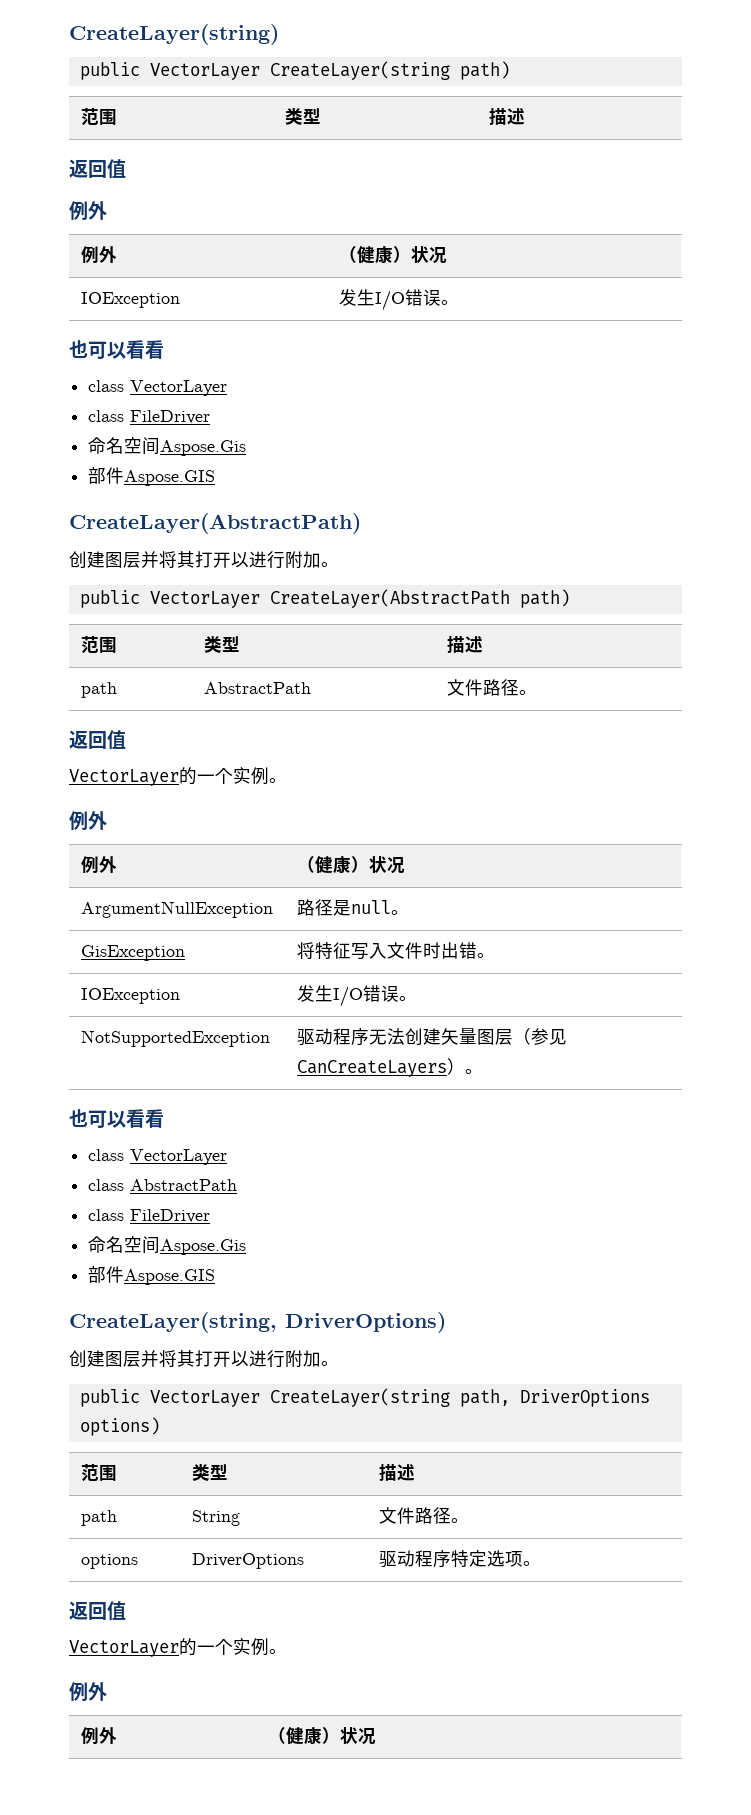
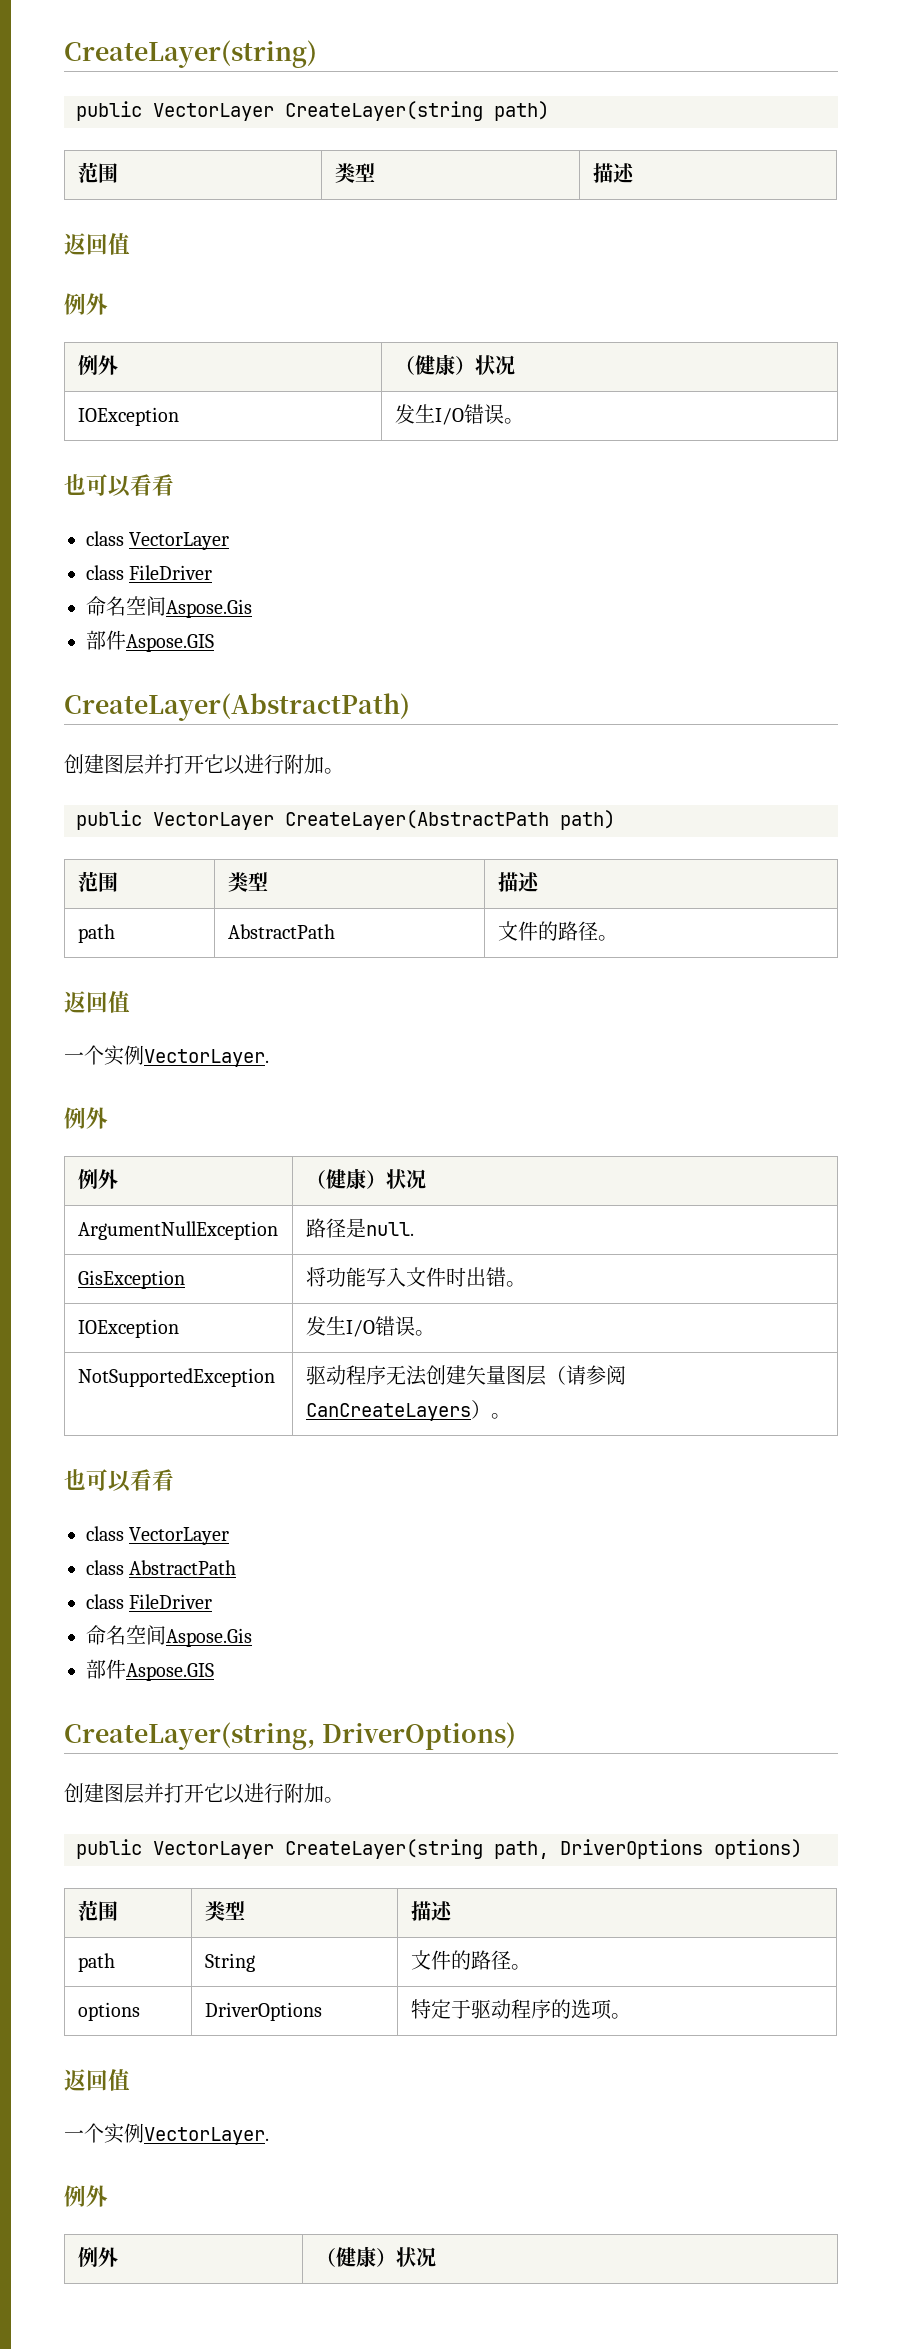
  CreateLayer(AbstractPath)
- 创建图层并将其打开以进行附加。
+ 创建图层并打开它以进行附加。
- path | AbstractPath | 文件路径。
+ path | AbstractPath | 文件的路径。
  返回值
- VectorLayer的一个实例。
+ 一个实例VectorLayer.
- ArgumentNullException | 路径是null。
+ ArgumentNullException | 路径是null.
- GisException | 将特征写入文件时出错。
+ GisException | 将功能写入文件时出错。
- NotSupportedException | 驱动程序无法创建矢量图层（参见CanCreateLayers）。
+ NotSupportedException | 驱动程序无法创建矢量图层（请参阅CanCreateLayers）。
  CreateLayer(string, DriverOptions)
- 创建图层并将其打开以进行附加。
+ 创建图层并打开它以进行附加。
- path | String | 文件路径。
+ path | String | 文件的路径。
- options | DriverOptions | 驱动程序特定选项。
+ options | DriverOptions | 特定于驱动程序的选项。
  返回值
- VectorLayer的一个实例。
+ 一个实例VectorLayer.

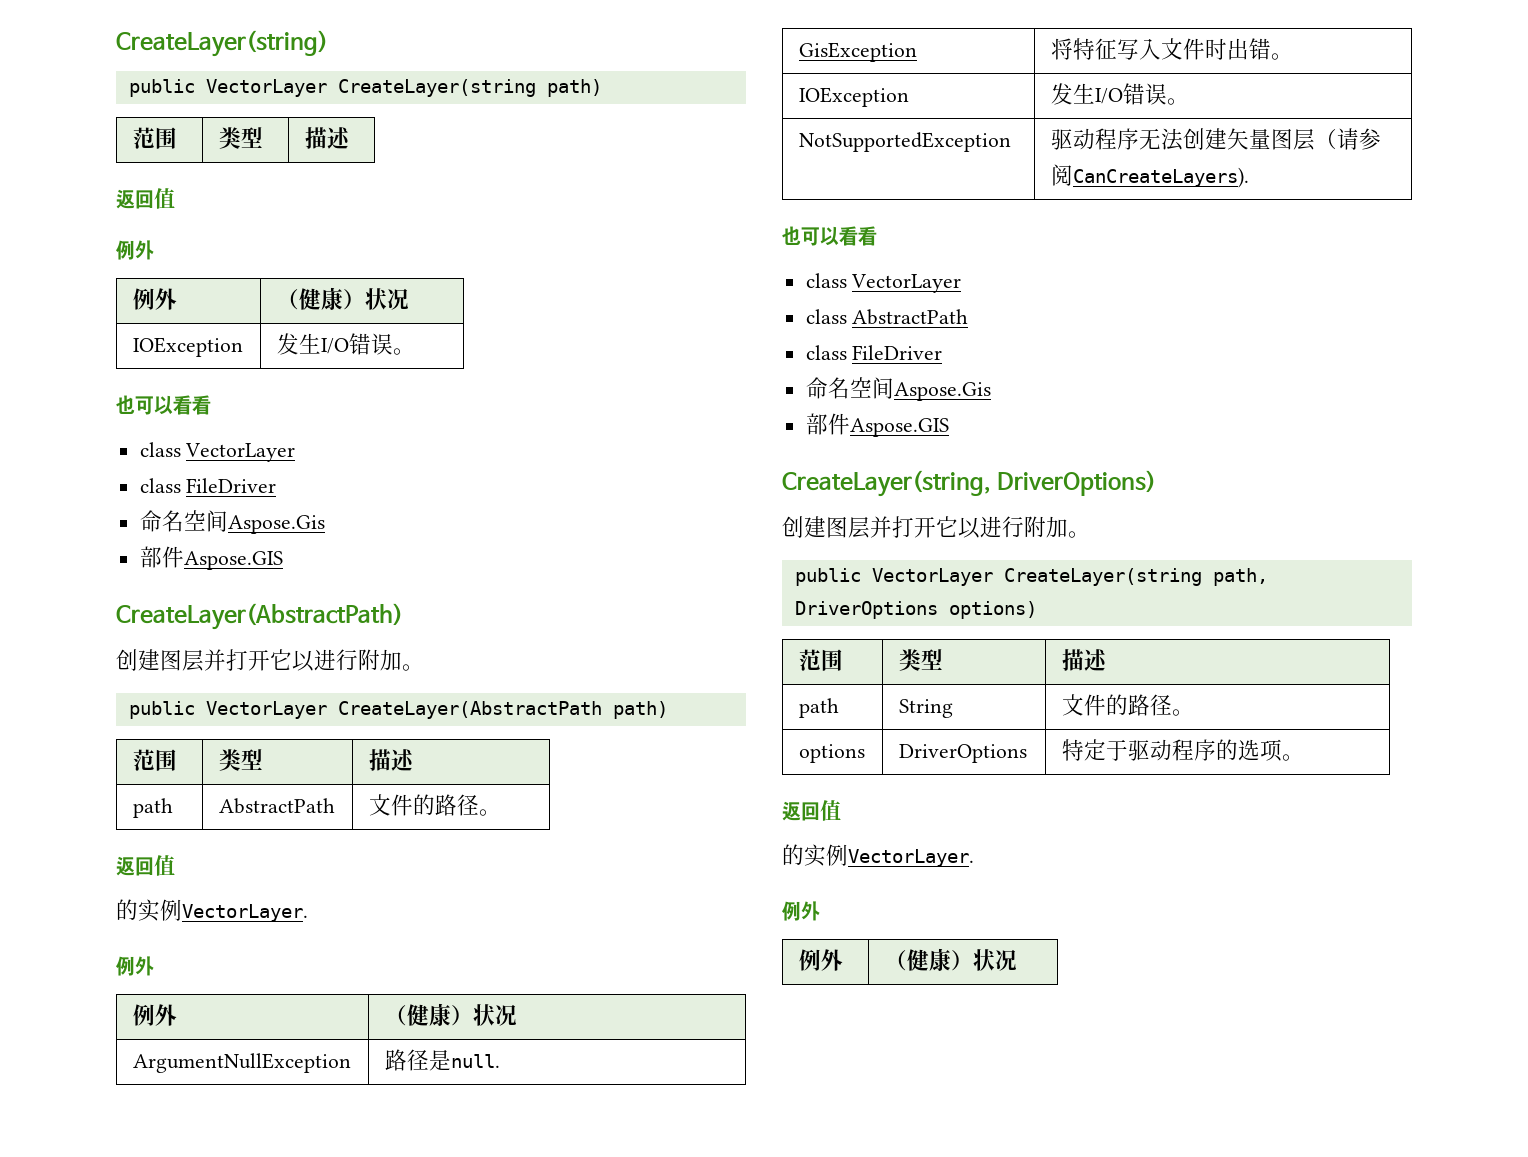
  path | AbstractPath | 文件的路径。
  返回值
- 一个实例VectorLayer.
+ 的实例VectorLayer.
- GisException | 将功能写入文件时出错。
+ GisException | 将特征写入文件时出错。
- NotSupportedException | 驱动程序无法创建矢量图层（请参阅CanCreateLayers）。
+ NotSupportedException | 驱动程序无法创建矢量图层（请参阅CanCreateLayers).
  options | DriverOptions | 特定于驱动程序的选项。
  返回值
- 一个实例VectorLayer.
+ 的实例VectorLayer.

